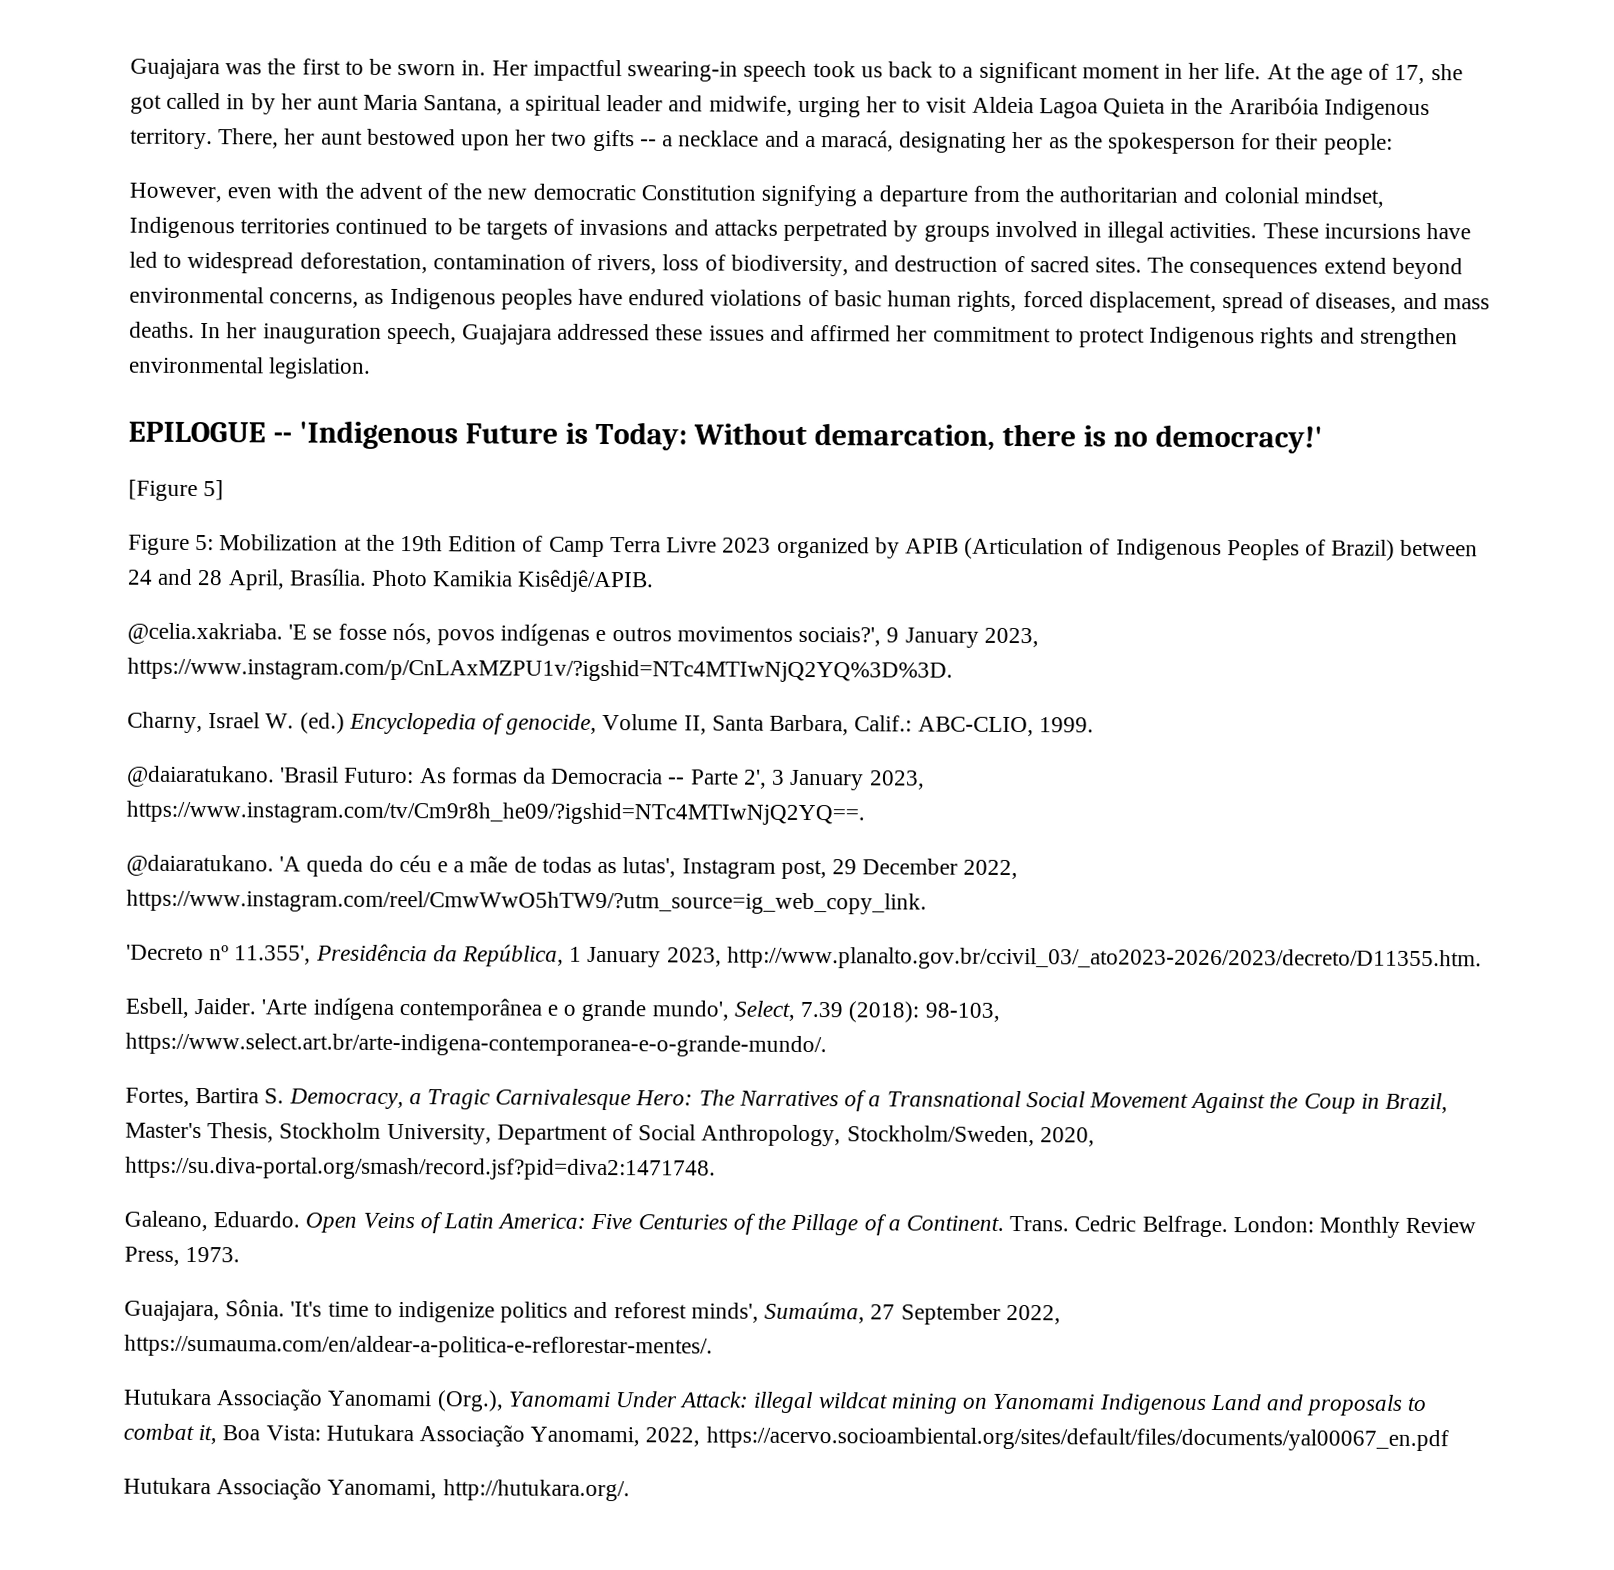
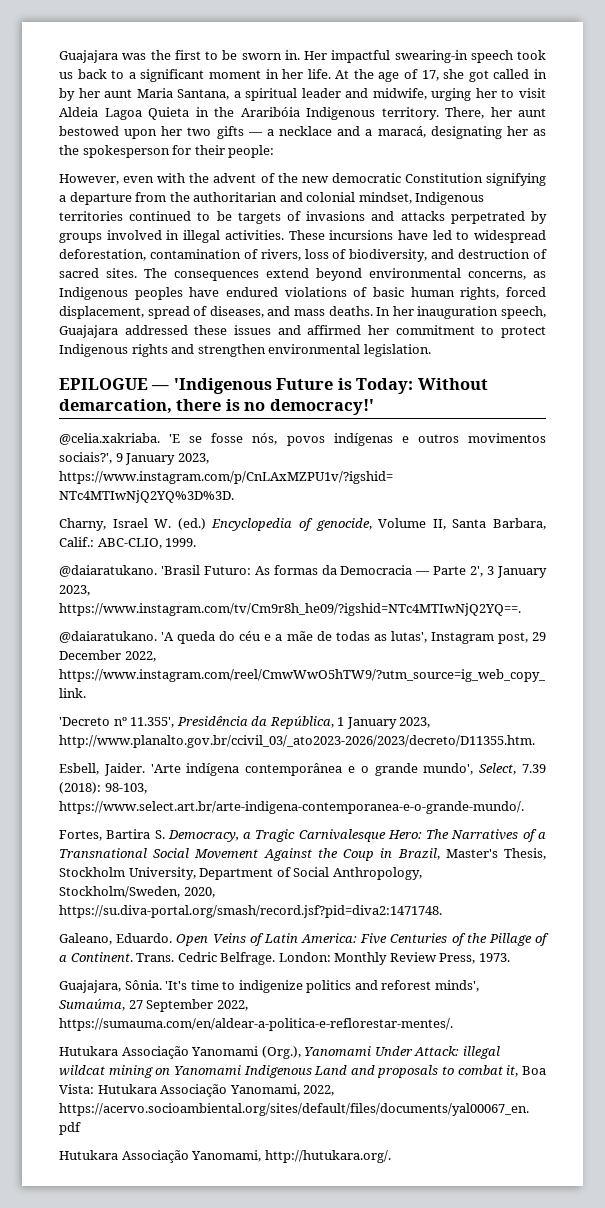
- There, her aunt bestowed upon her two gifts -- a necklace and a maracá, designating her as the spokesperson for their people:
+ There, her aunt bestowed upon her two gifts — a necklace and a maracá, designating her as the spokesperson for their people:
- EPILOGUE -- 'Indigenous Future is Today: Without demarcation, there is no democracy!'
+ EPILOGUE — 'Indigenous Future is Today: Without demarcation, there is no democracy!'
- [Figure 5]
- Figure 5: Mobilization at the 19th Edition of Camp Terra Livre 2023 organized by APIB (Articulation of Indigenous Peoples of Brazil) between 24 and 28 April, Brasília. Photo Kamikia Kisêdjê/APIB.
- 'Brasil Futuro: As formas da Democracia -- Parte 2', 3 January 2023, https://www.instagram.com/tv/Cm9r8h_he09/?igshid=NTc4MTIwNjQ2YQ==.
+ 'Brasil Futuro: As formas da Democracia — Parte 2', 3 January 2023, https://www.instagram.com/tv/Cm9r8h_he09/?igshid=NTc4MTIwNjQ2YQ==.

